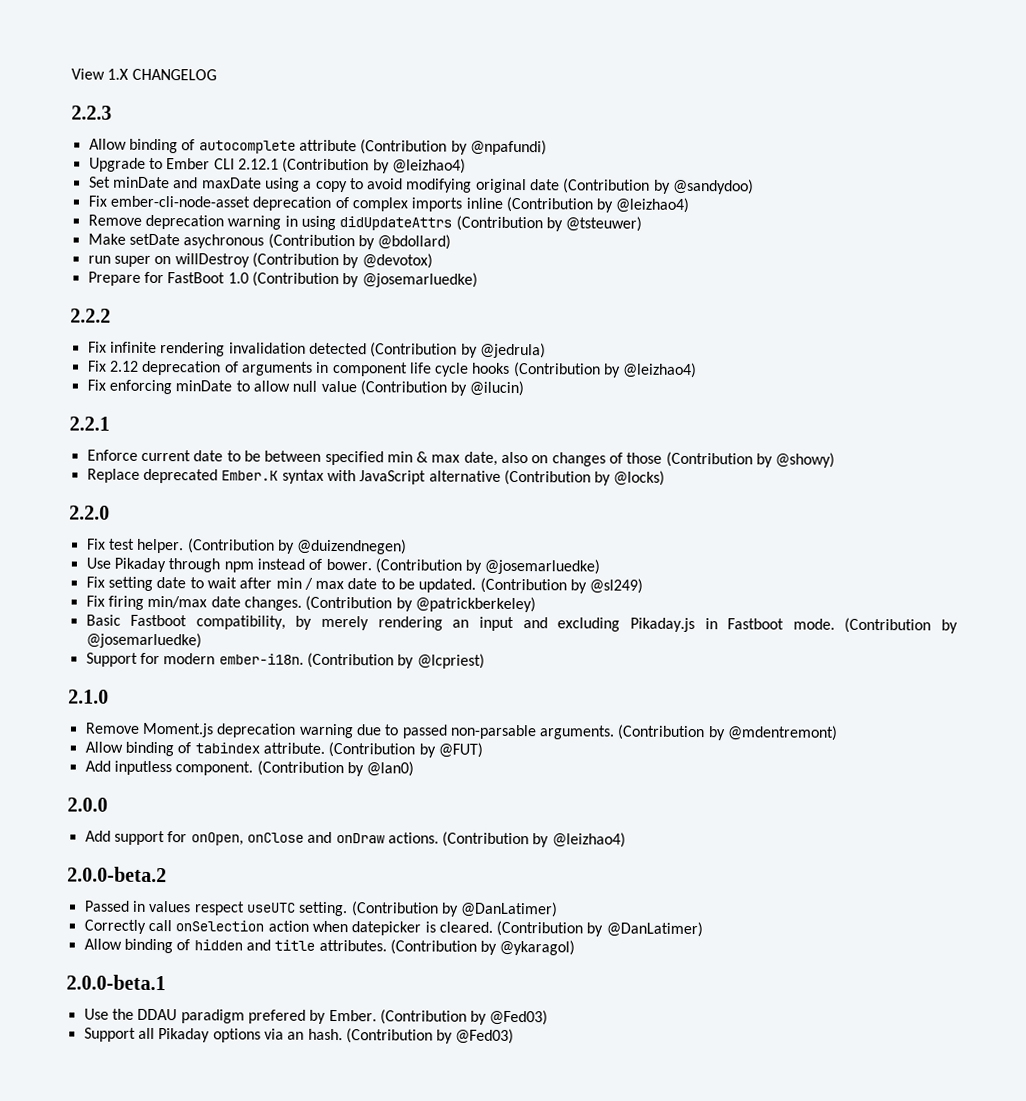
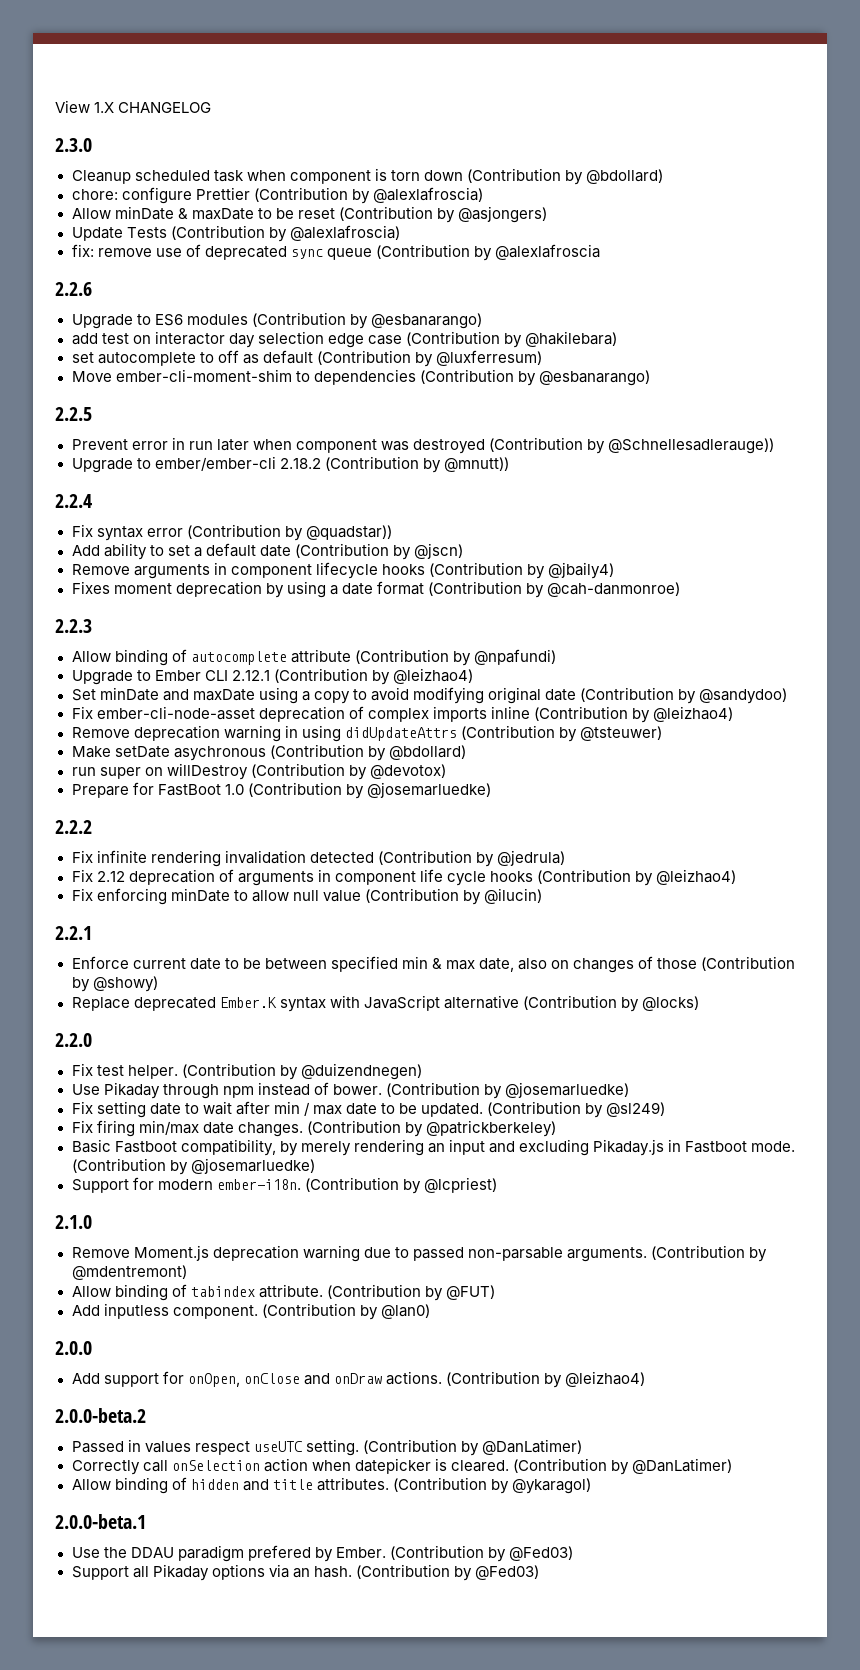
+ 2.3.0
+ Cleanup scheduled task when component is torn down (Contribution by @bdollard)
+ chore: configure Prettier (Contribution by @alexlafroscia)
+ Allow minDate & maxDate to be reset (Contribution by @asjongers)
+ Update Tests (Contribution by @alexlafroscia)
+ fix: remove use of deprecated sync queue (Contribution by @alexlafroscia
+ 2.2.6
+ Upgrade to ES6 modules (Contribution by @esbanarango)
+ add test on interactor day selection edge case (Contribution by @hakilebara)
+ set autocomplete to off as default (Contribution by @luxferresum)
+ Move ember-cli-moment-shim to dependencies (Contribution by @esbanarango)
+ 2.2.5
+ Prevent error in run later when component was destroyed (Contribution by @Schnellesadlerauge))
+ Upgrade to ember/ember-cli 2.18.2 (Contribution by @mnutt))
+ 2.2.4
+ Fix syntax error (Contribution by @quadstar))
+ Add ability to set a default date (Contribution by @jscn)
+ Remove arguments in component lifecycle hooks (Contribution by @jbaily4)
+ Fixes moment deprecation by using a date format (Contribution by @cah-danmonroe)

